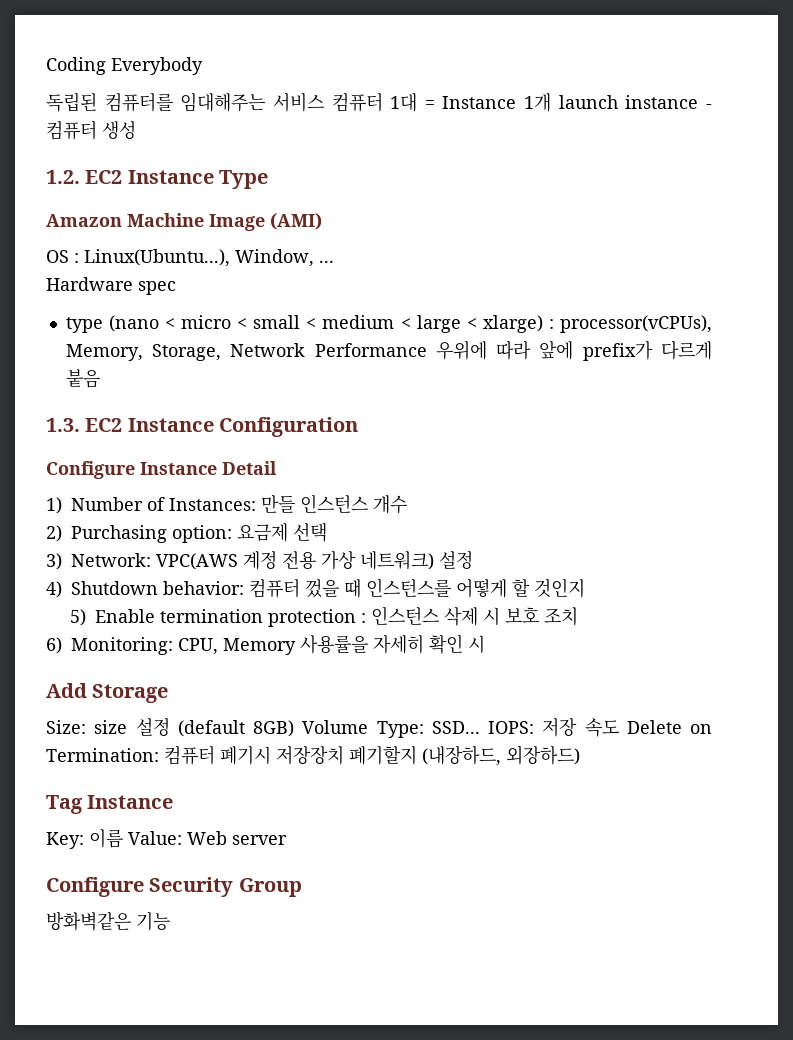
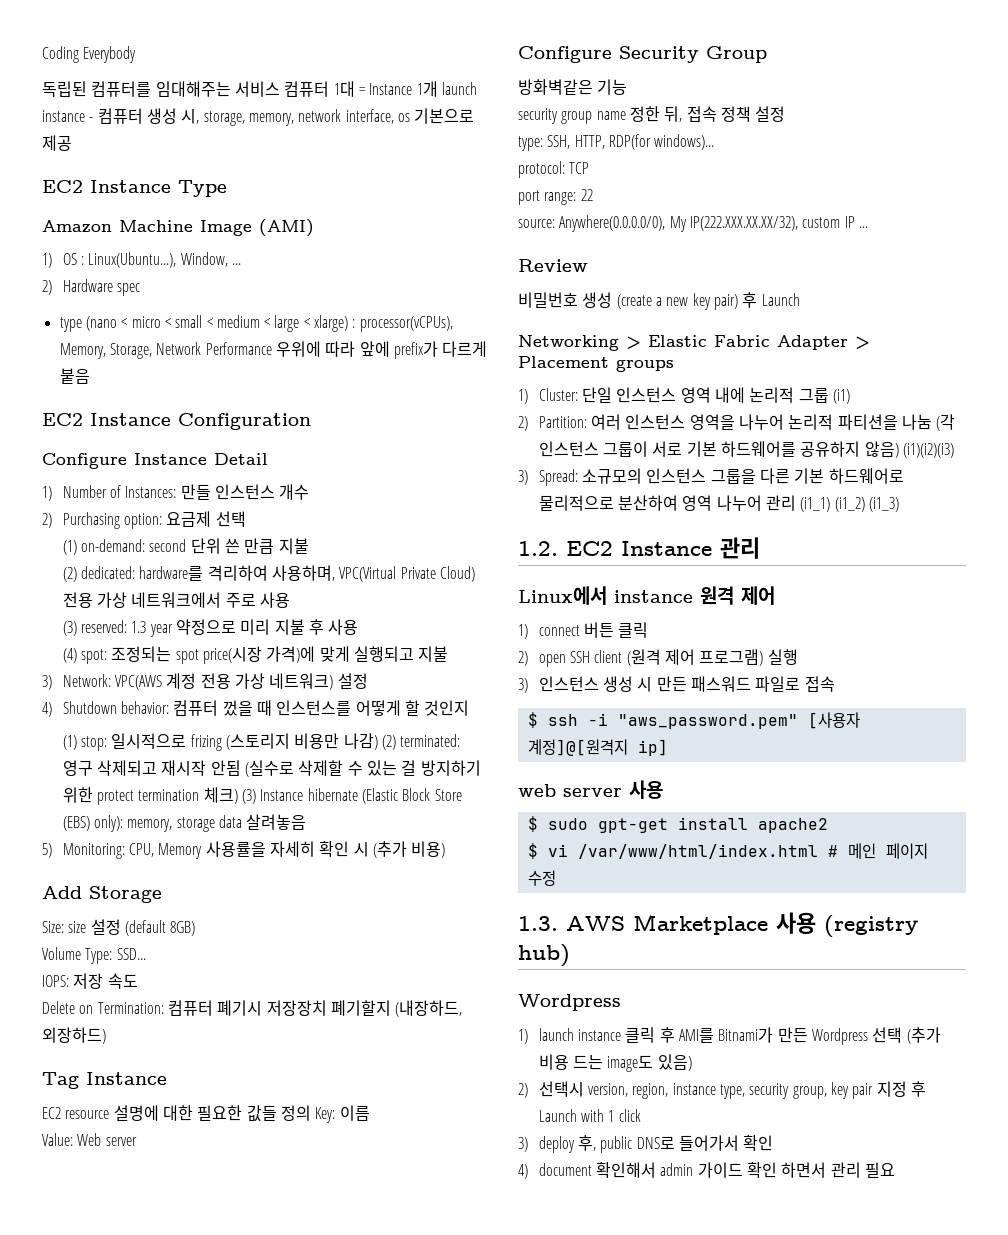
- 독립된 컴퓨터를 임대해주는 서비스 컴퓨터 1대 = Instance 1개 launch instance - 컴퓨터 생성
- 1.2. EC2 Instance Type
+ 독립된 컴퓨터를 임대해주는 서비스 컴퓨터 1대 = Instance 1개 launch instance - 컴퓨터 생성 시, storage, memory, network interface, os 기본으로 제공
+ EC2 Instance Type
- OS : Linux(Ubuntu...), Window, ...
+ 1) OS : Linux(Ubuntu...), Window, ...
- Hardware spec
+ 2) Hardware spec
- 1.3. EC2 Instance Configuration
+ EC2 Instance Configuration
+ (1) on-demand: second 단위 쓴 만큼 지불
+ (2) dedicated: hardware를 격리하여 사용하며, VPC(Virtual Private Cloud) 전용 가상 네트워크에서 주로 사용
+ (3) reserved: 1.3 year 약정으로 미리 지불 후 사용
+ (4) spot: 조정되는 spot price(시장 가격)에 맞게 실행되고 지불
- 5) Enable termination protection : 인스턴스 삭제 시 보호 조치
- 6) Monitoring: CPU, Memory 사용률을 자세히 확인 시
+ (1) stop: 일시적으로 frizing (스토리지 비용만 나감) (2) terminated: 영구 삭제되고 재시작 안됨 (실수로 삭제할 수 있는 걸 방지하기 위한 protect termination 체크) (3) Instance hibernate (Elastic Block Store (EBS) only): memory, storage data 살려놓음
+ 5) Monitoring: CPU, Memory 사용률을 자세히 확인 시 (추가 비용)
- Size: size 설정 (default 8GB) Volume Type: SSD... IOPS: 저장 속도 Delete on Termination: 컴퓨터 폐기시 저장장치 폐기할지 (내장하드, 외장하드)
+ Size: size 설정 (default 8GB)
+ Volume Type: SSD...
+ IOPS: 저장 속도
+ Delete on Termination: 컴퓨터 폐기시 저장장치 폐기할지 (내장하드, 외장하드)
- Key: 이름 Value: Web server
+ EC2 resource 설명에 대한 필요한 값들 정의 Key: 이름
+ Value: Web server
+ security group name 정한 뒤, 접속 정책 설정
+ type: SSH, HTTP, RDP(for windows)...
+ protocol: TCP
+ port range: 22
+ source: Anywhere(0.0.0.0/0), My IP(222.XXX.XX.XX/32), custom IP ...
+ Review
+ 비밀번호 생성 (create a new key pair) 후 Launch
+ Networking > Elastic Fabric Adapter > Placement groups
+ 1) Cluster: 단일 인스턴스 영역 내에 논리적 그룹 (i1)
+ 2) Partition: 여러 인스턴스 영역을 나누어 논리적 파티션을 나눔 (각 인스턴스 그룹이 서로 기본 하드웨어를 공유하지 않음) (i1)(i2)(i3)
+ 3) Spread: 소규모의 인스턴스 그룹을 다른 기본 하드웨어로 물리적으로 분산하여 영역 나누어 관리 (i1_1) (i1_2) (i1_3)
+ 1.2. EC2 Instance 관리
+ Linux에서 instance 원격 제어
+ 1) connect 버튼 클릭
+ 2) open SSH client (원격 제어 프로그램) 실행
+ 3) 인스턴스 생성 시 만든 패스워드 파일로 접속
+ $ ssh -i "aws_password.pem" [사용자 계정]@[원격지 ip]
+ web server 사용
+ $ sudo gpt-get install apache2
+ $ vi /var/www/html/index.html # 메인 페이지 수정
+ 1.3. AWS Marketplace 사용 (registry hub)
+ Wordpress
+ 1) launch instance 클릭 후 AMI를 Bitnami가 만든 Wordpress 선택 (추가 비용 드는 image도 있음)
+ 2) 선택시 version, region, instance type, security group, key pair 지정 후 Launch with 1 click
+ 3) deploy 후, public DNS로 들어가서 확인
+ 4) document 확인해서 admin 가이드 확인 하면서 관리 필요

